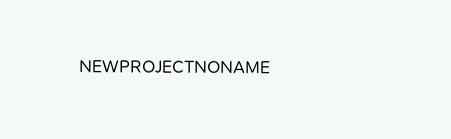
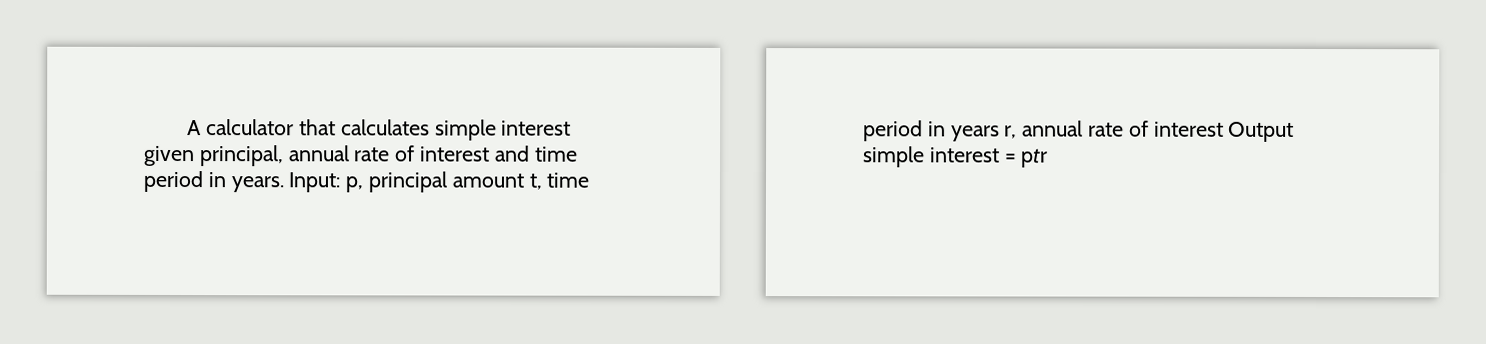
- NEWPROJECTNONAME
+ A calculator that calculates simple interest given principal, annual rate of interest and time period in years. Input: p, principal amount t, time period in years r, annual rate of interest Output simple interest = ptr

